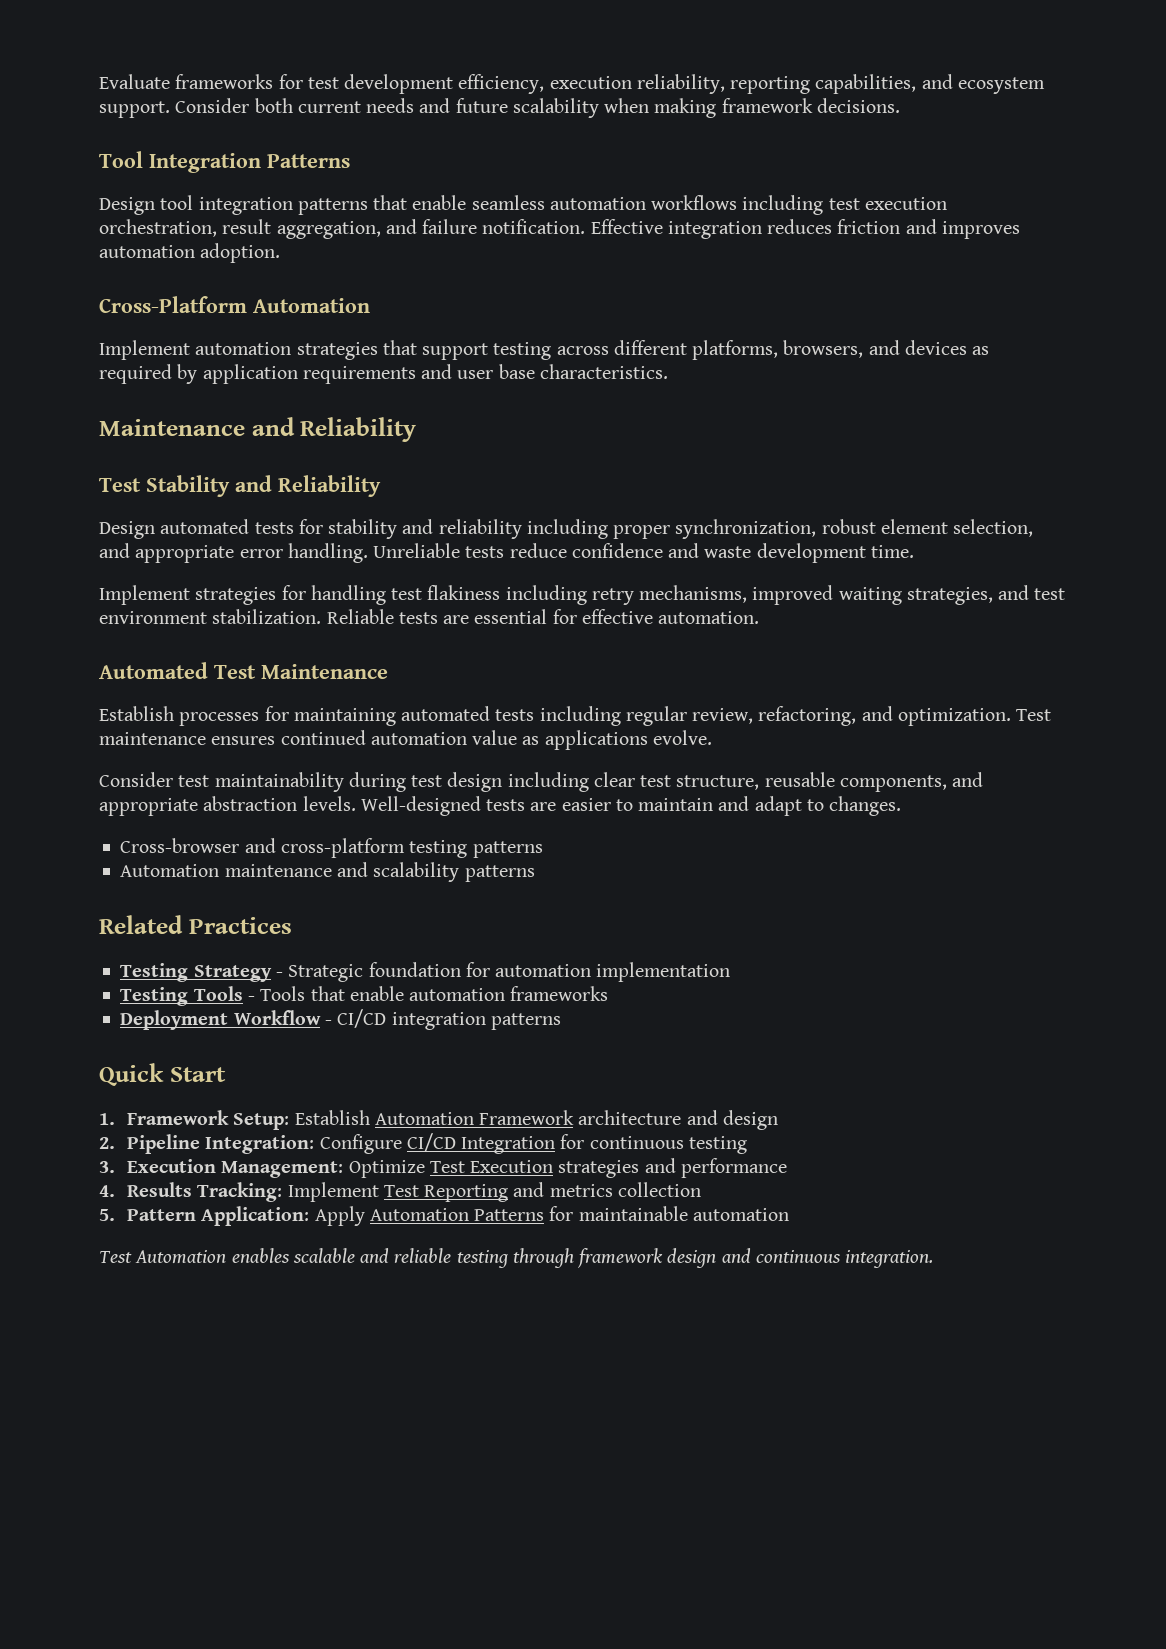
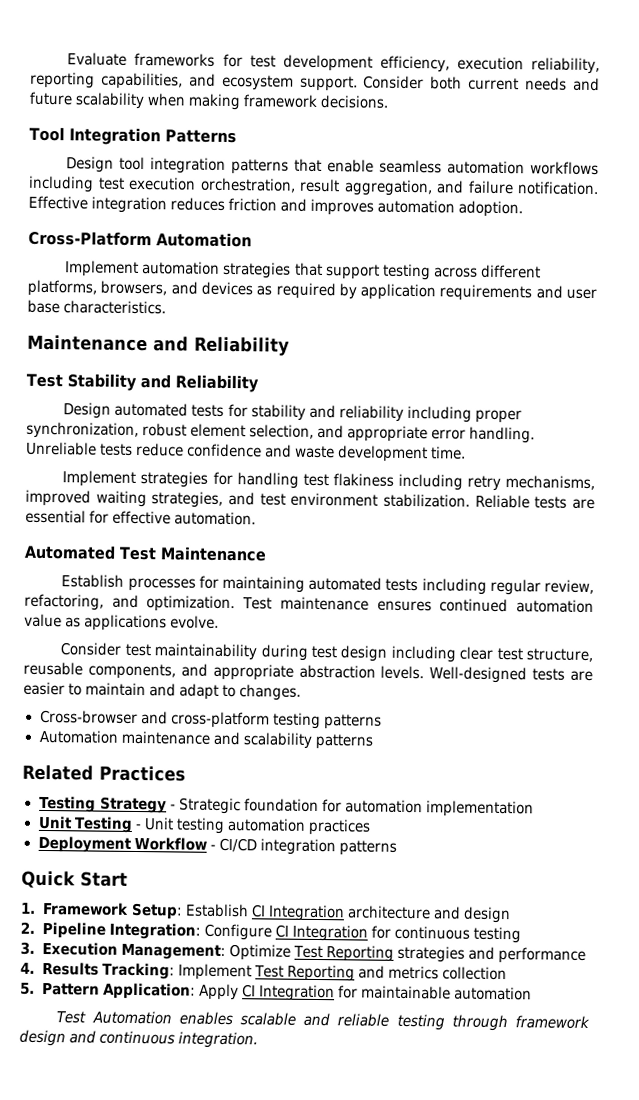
- Testing Tools - Tools that enable automation frameworks
+ Unit Testing - Unit testing automation practices
- 1. Framework Setup: Establish Automation Framework architecture and design
+ 1. Framework Setup: Establish CI Integration architecture and design
- 2. Pipeline Integration: Configure CI/CD Integration for continuous testing
+ 2. Pipeline Integration: Configure CI Integration for continuous testing
- 3. Execution Management: Optimize Test Execution strategies and performance
+ 3. Execution Management: Optimize Test Reporting strategies and performance
- 5. Pattern Application: Apply Automation Patterns for maintainable automation
+ 5. Pattern Application: Apply CI Integration for maintainable automation

